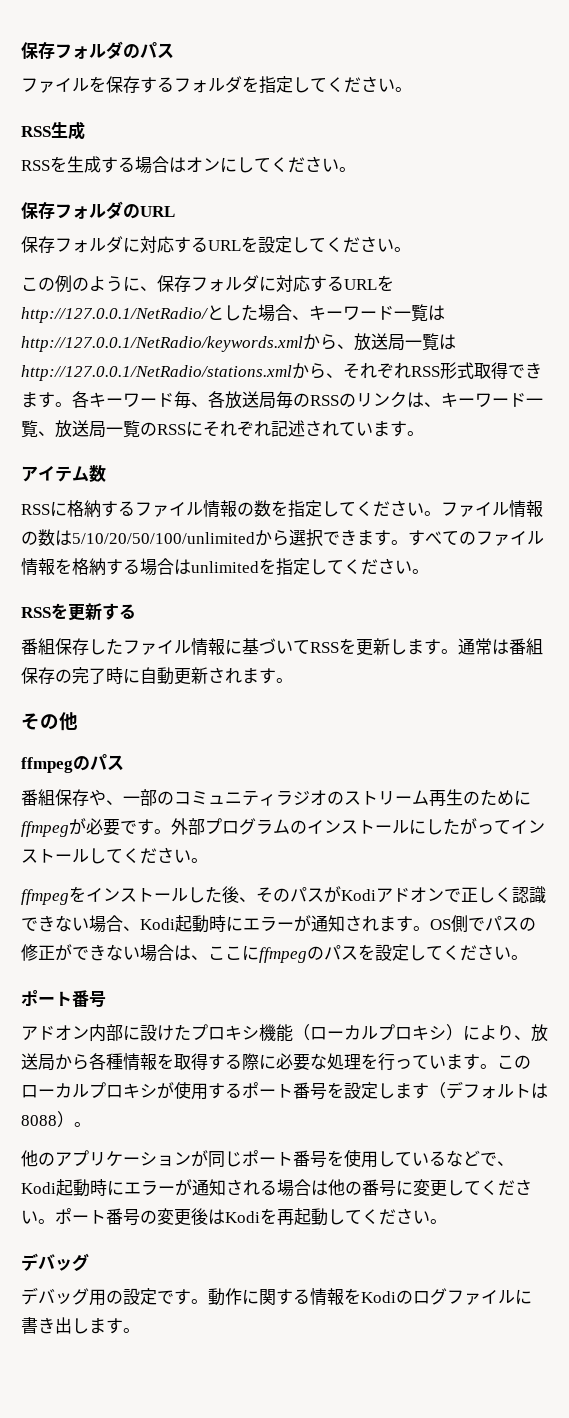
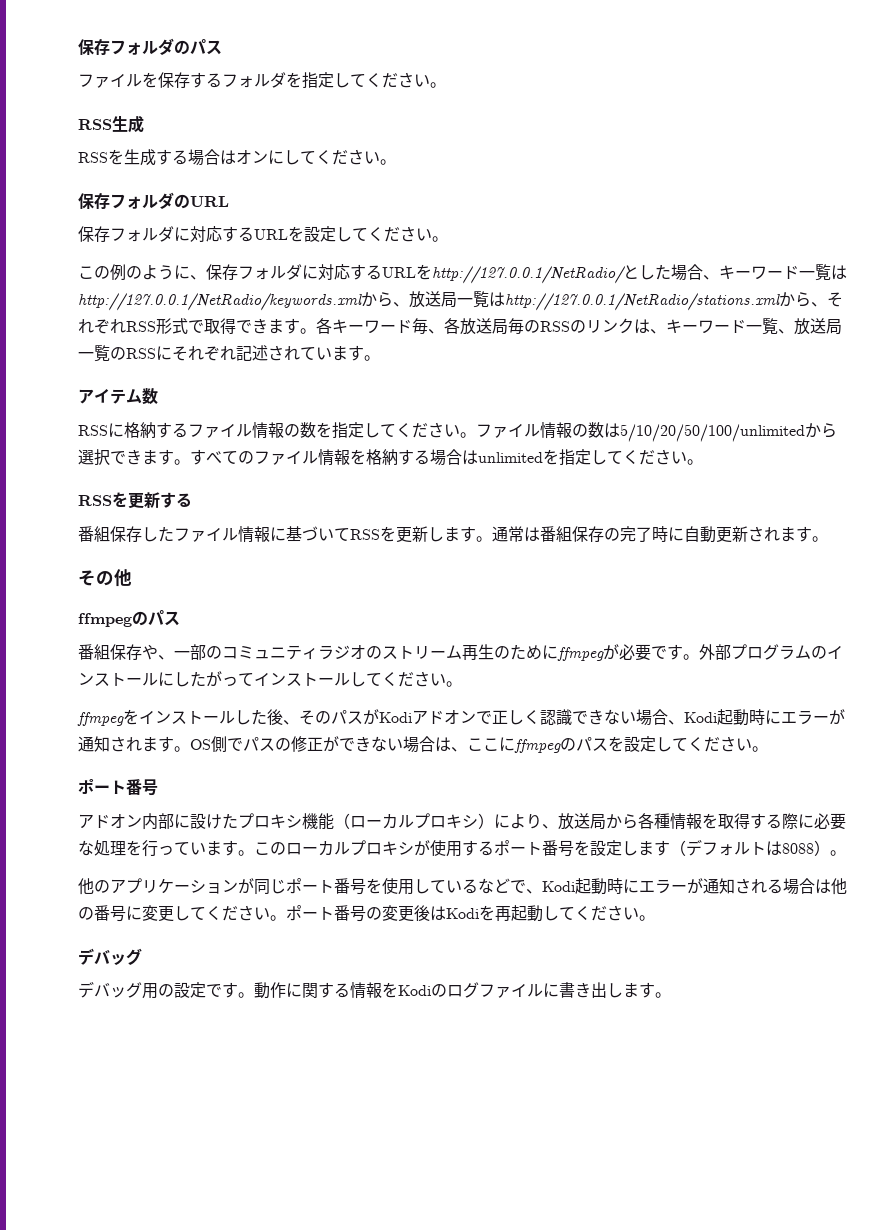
- この例のように、保存フォルダに対応するURLをhttp://127.0.0.1/NetRadio/とした場合、キーワード一覧はhttp://127.0.0.1/NetRadio/keywords.xmlから、放送局一覧はhttp://127.0.0.1/NetRadio/stations.xmlから、それぞれRSS形式取得できます。
+ この例のように、保存フォルダに対応するURLをhttp://127.0.0.1/NetRadio/とした場合、キーワード一覧はhttp://127.0.0.1/NetRadio/keywords.xmlから、放送局一覧はhttp://127.0.0.1/NetRadio/stations.xmlから、それぞれRSS形式で取得できます。

